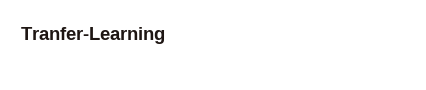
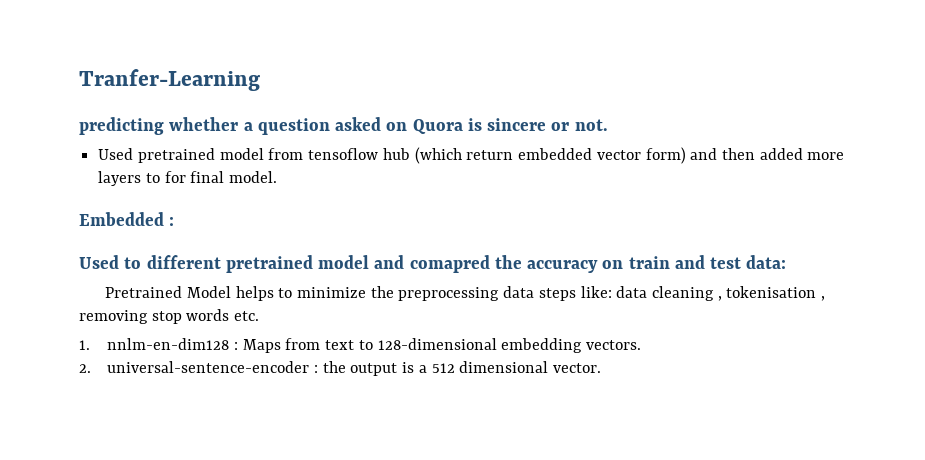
+ predicting whether a question asked on Quora is sincere or not.
+ Used pretrained model from tensoflow hub (which return embedded vector form) and then added more layers to for final model.
+ Embedded :
+ Used to different pretrained model and comapred the accuracy on train and test data:
+ Pretrained Model helps to minimize the preprocessing data steps like: data cleaning , tokenisation , removing stop words etc.
+ 1. nnlm-en-dim128 : Maps from text to 128-dimensional embedding vectors.
+ 2. universal-sentence-encoder : the output is a 512 dimensional vector.

